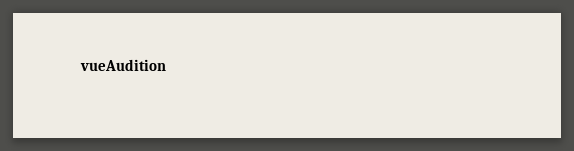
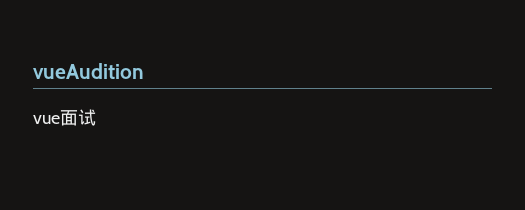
+ vue面试

